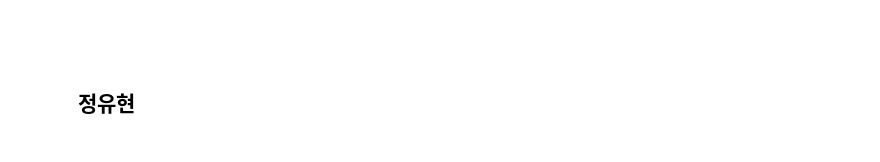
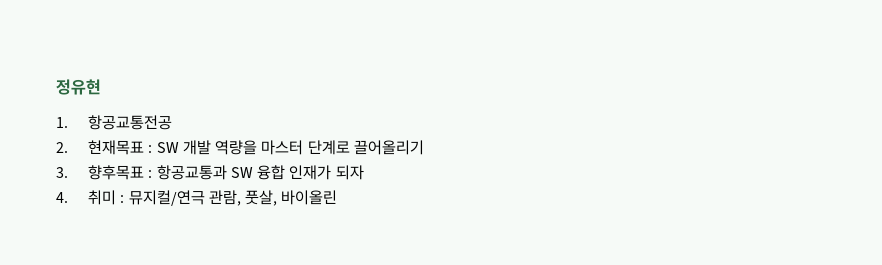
+ 1. 항공교통전공
+ 2. 현재목표 : SW 개발 역량을 마스터 단계로 끌어올리기
+ 3. 향후목표 : 항공교통과 SW 융합 인재가 되자
+ 4. 취미 : 뮤지컬/연극 관람, 풋살, 바이올린

